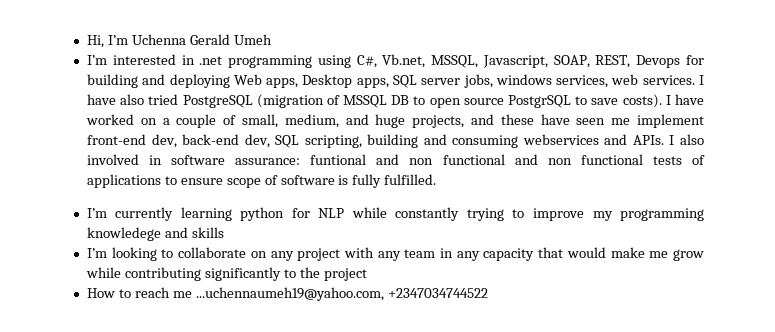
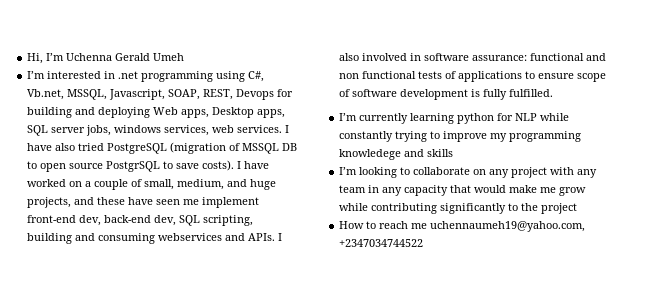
- I also involved in software assurance: funtional and non functional and non functional tests of applications to ensure scope of software is fully fulfilled.
+ I also involved in software assurance: functional and non functional tests of applications to ensure scope of software development is fully fulfilled.
- How to reach me ...uchennaumeh19@yahoo.com, +2347034744522
+ How to reach me uchennaumeh19@yahoo.com, +2347034744522

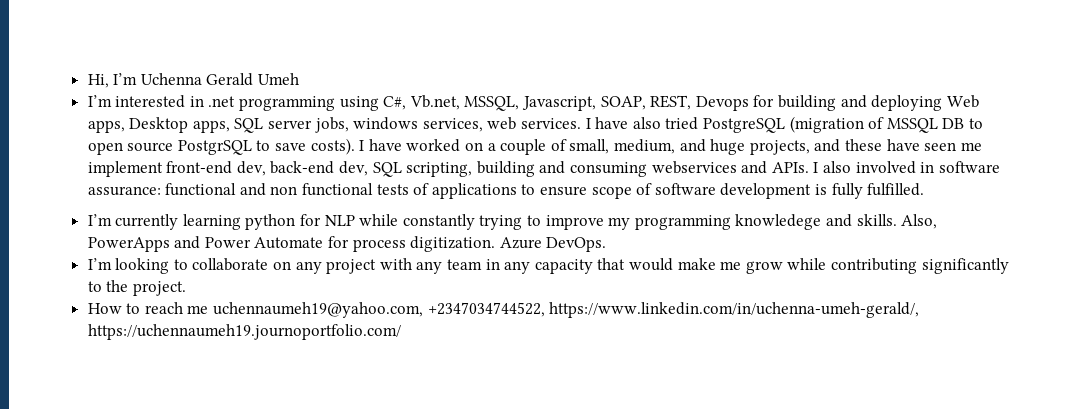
- I’m currently learning python for NLP while constantly trying to improve my programming knowledege and skills
+ I’m currently learning python for NLP while constantly trying to improve my programming knowledege and skills. Also, PowerApps and Power Automate for process digitization. Azure DevOps.
- I’m looking to collaborate on any project with any team in any capacity that would make me grow while contributing significantly to the project
+ I’m looking to collaborate on any project with any team in any capacity that would make me grow while contributing significantly to the project.
- How to reach me uchennaumeh19@yahoo.com, +2347034744522
+ How to reach me uchennaumeh19@yahoo.com, +2347034744522, https://www.linkedin.com/in/uchenna-umeh-gerald/, https://uchennaumeh19.journoportfolio.com/

